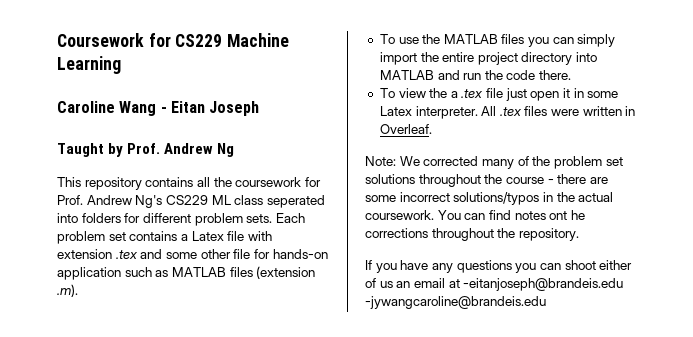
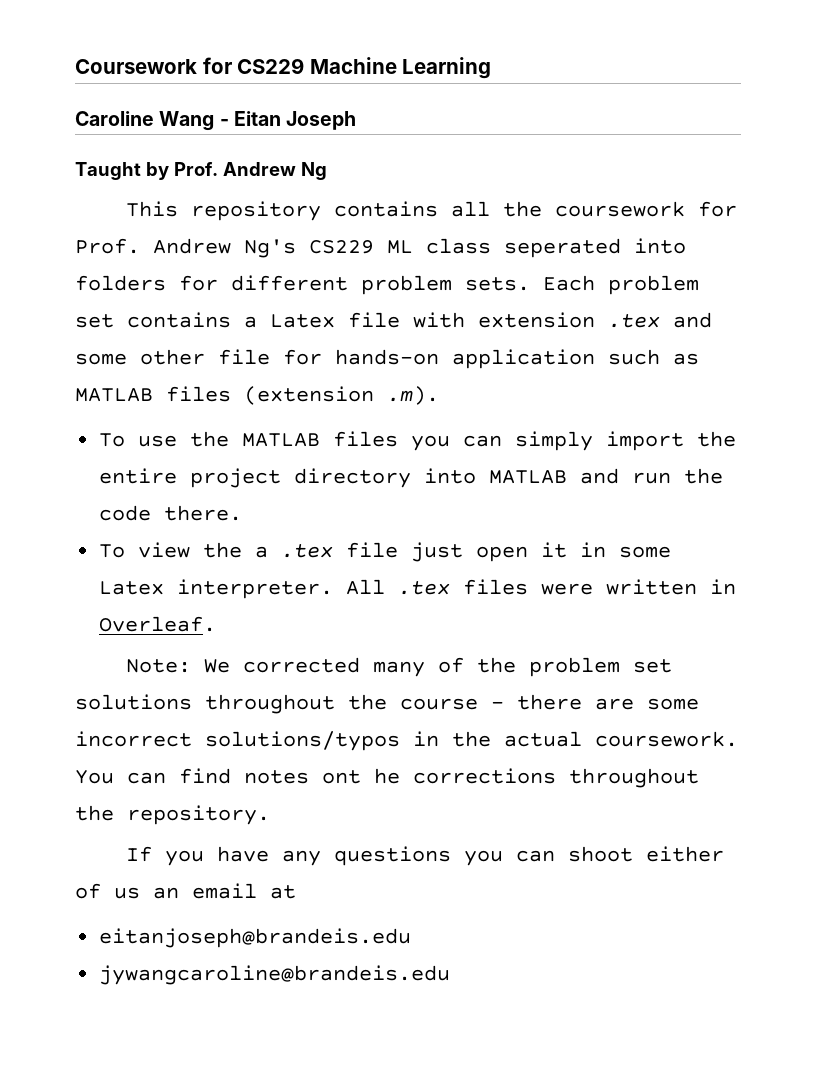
- If you have any questions you can shoot either of us an email at -eitanjoseph@brandeis.edu -jywangcaroline@brandeis.edu
+ If you have any questions you can shoot either of us an email at
+ eitanjoseph@brandeis.edu
+ jywangcaroline@brandeis.edu

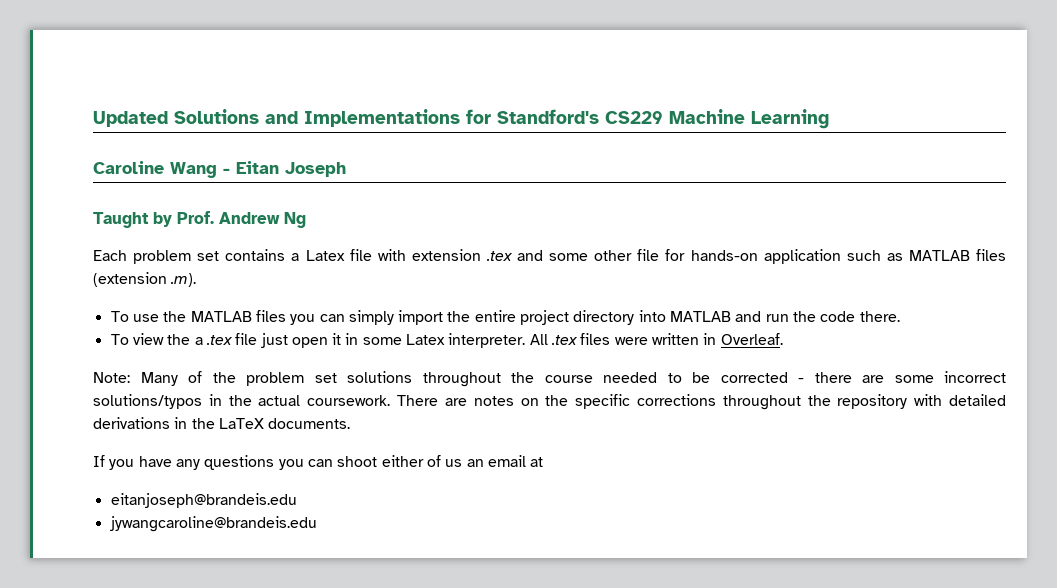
- Coursework for CS229 Machine Learning
+ Updated Solutions and Implementations for Standford's CS229 Machine Learning
- This repository contains all the coursework for Prof. Andrew Ng's CS229 ML class seperated into folders for different problem sets.
- Note: We corrected many of the problem set solutions throughout the course - there are some incorrect solutions/typos in the actual coursework.
+ Note: Many of the problem set solutions throughout the course needed to be corrected - there are some incorrect solutions/typos in the actual coursework.
- You can find notes ont he corrections throughout the repository.
+ There are notes on the specific corrections throughout the repository with detailed derivations in the LaTeX documents.

